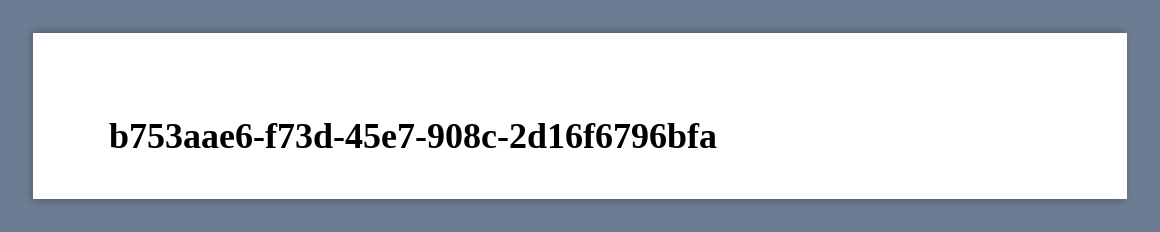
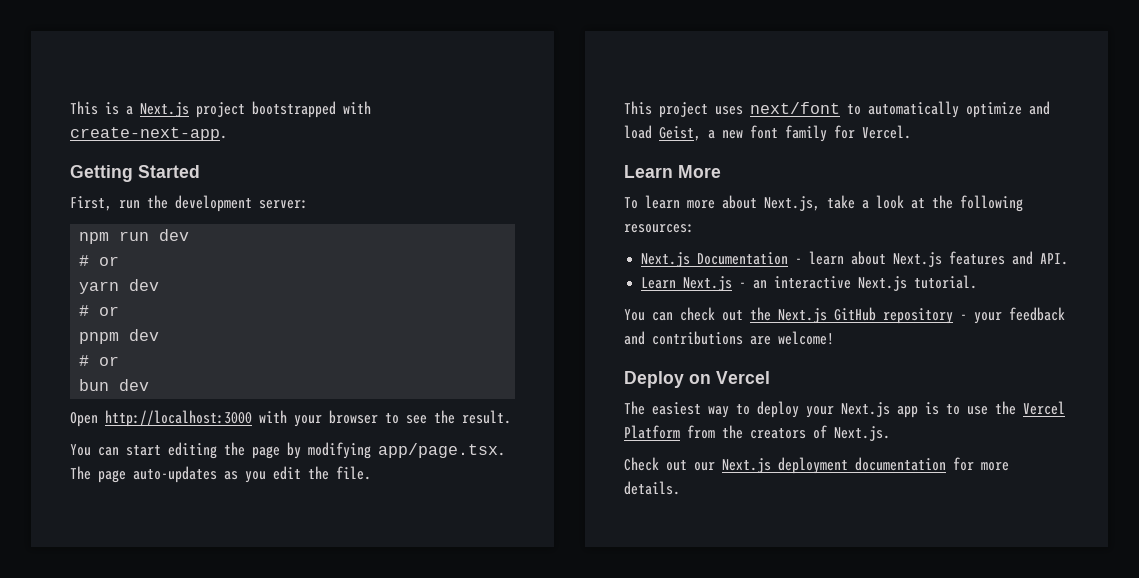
- b753aae6-f73d-45e7-908c-2d16f6796bfa
+ This is a Next.js project bootstrapped with create-next-app.
+ Getting Started
+ First, run the development server:
+ npm run dev
+ # or
+ yarn dev
+ # or
+ pnpm dev
+ # or
+ bun dev
+ Open http://localhost:3000 with your browser to see the result.
+ You can start editing the page by modifying app/page.tsx. The page auto-updates as you edit the file.
+ This project uses next/font to automatically optimize and load Geist, a new font family for Vercel.
+ Learn More
+ To learn more about Next.js, take a look at the following resources:
+ Next.js Documentation - learn about Next.js features and API.
+ Learn Next.js - an interactive Next.js tutorial.
+ You can check out the Next.js GitHub repository - your feedback and contributions are welcome!
+ Deploy on Vercel
+ The easiest way to deploy your Next.js app is to use the Vercel Platform from the creators of Next.js.
+ Check out our Next.js deployment documentation for more details.

